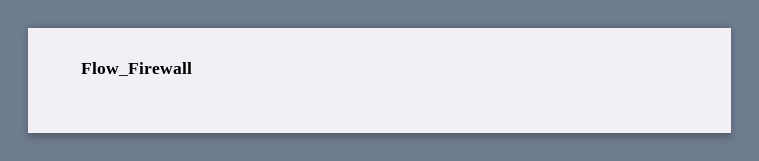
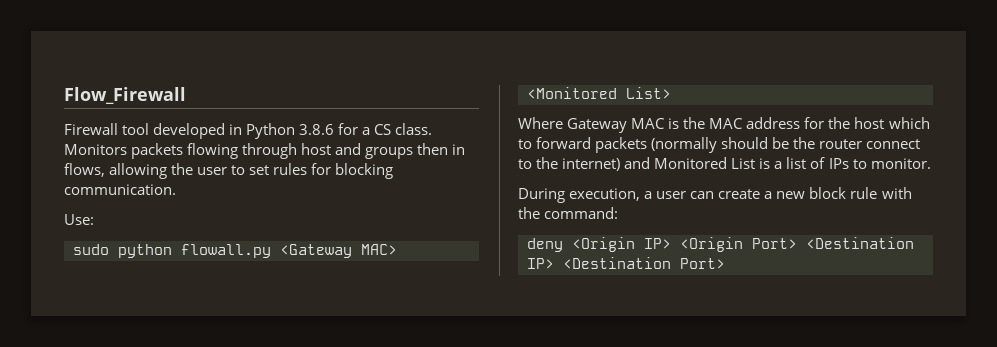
+ Firewall tool developed in Python 3.8.6 for a CS class. Monitors packets flowing through host and groups then in flows, allowing the user to set rules for blocking communication.
+ Use:
+ sudo python flowall.py <Gateway MAC> <Monitored List>
+ Where Gateway MAC is the MAC address for the host which to forward packets (normally should be the router connect to the internet) and Monitored List is a list of IPs to monitor.
+ During execution, a user can create a new block rule with the command:
+ deny <Origin IP> <Origin Port> <Destination IP> <Destination Port>

